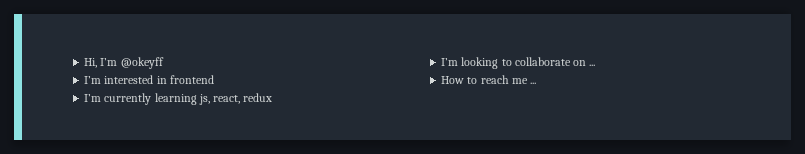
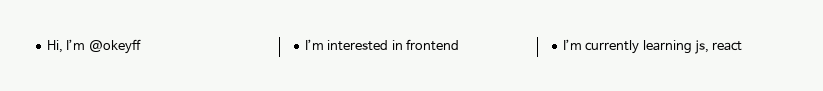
- I’m currently learning js, react, redux
- I’m looking to collaborate on ...
- How to reach me ...
+ I’m currently learning js, react

